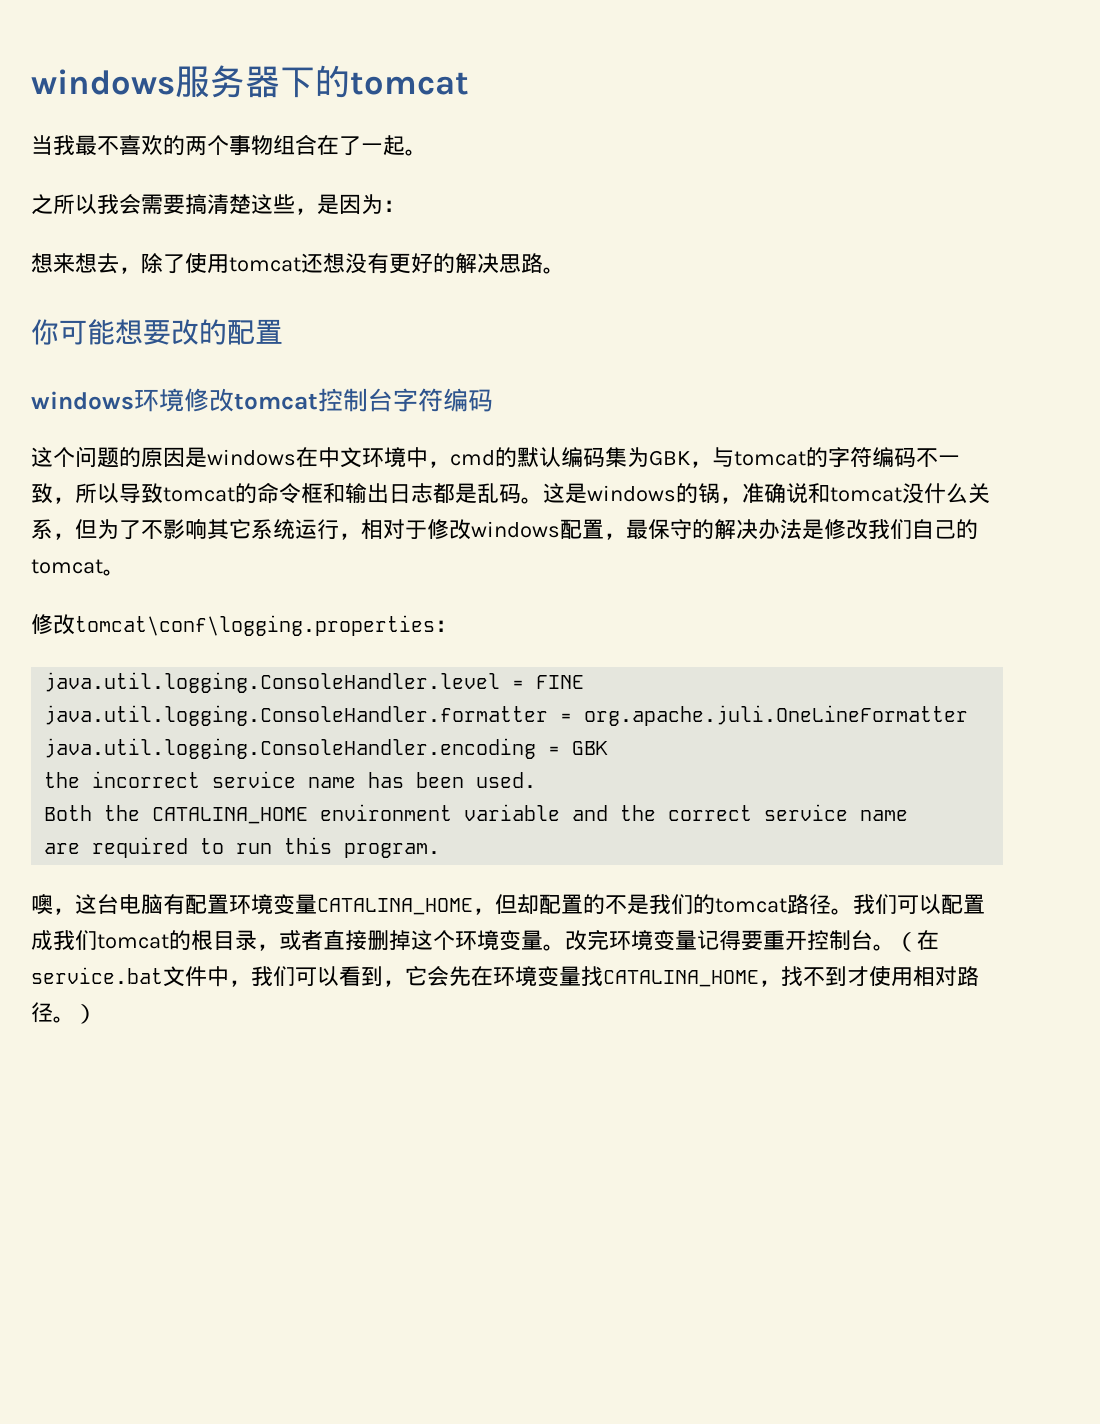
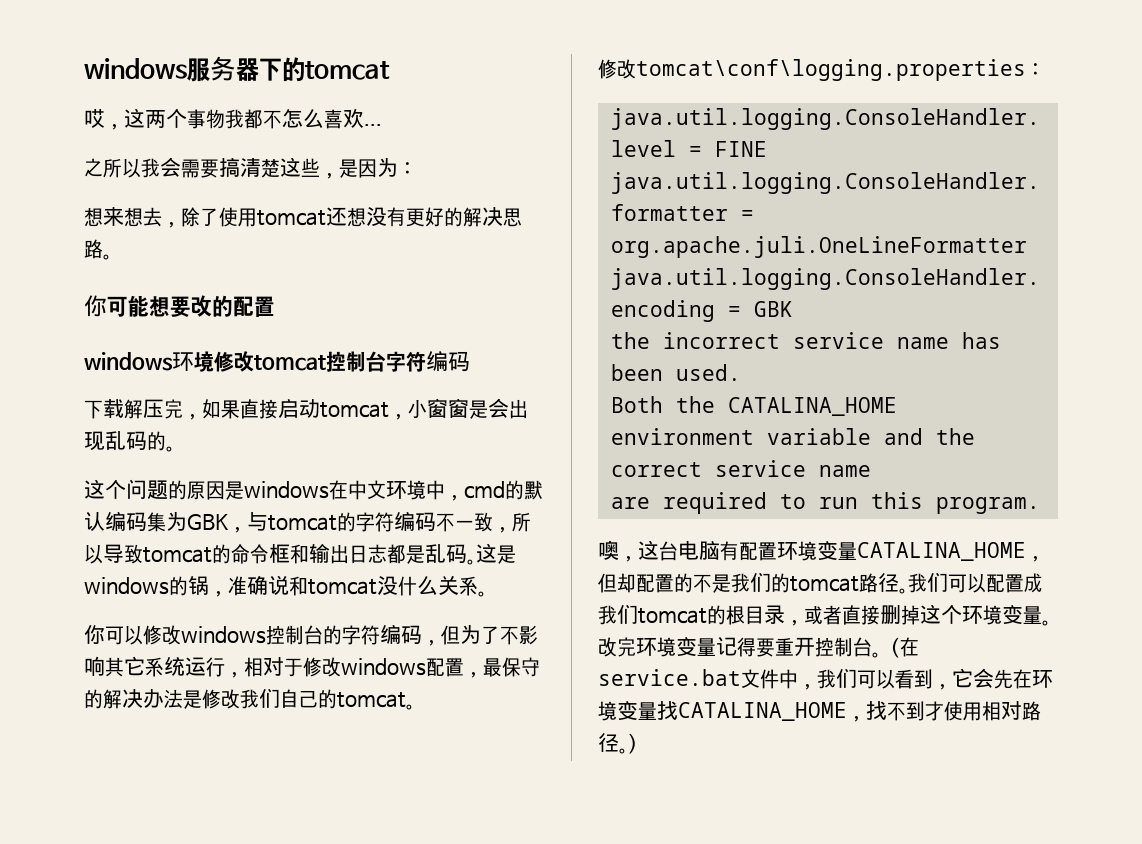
- 当我最不喜欢的两个事物组合在了一起。
+ 哎，这两个事物我都不怎么喜欢...
+ 下载解压完，如果直接启动tomcat，小窗窗是会出现乱码的。
- 这是windows的锅，准确说和tomcat没什么关系，但为了不影响其它系统运行，相对于修改windows配置，最保守的解决办法是修改我们自己的tomcat。
+ 这是windows的锅，准确说和tomcat没什么关系。
+ 你可以修改windows控制台的字符编码，但为了不影响其它系统运行，相对于修改windows配置，最保守的解决办法是修改我们自己的tomcat。

